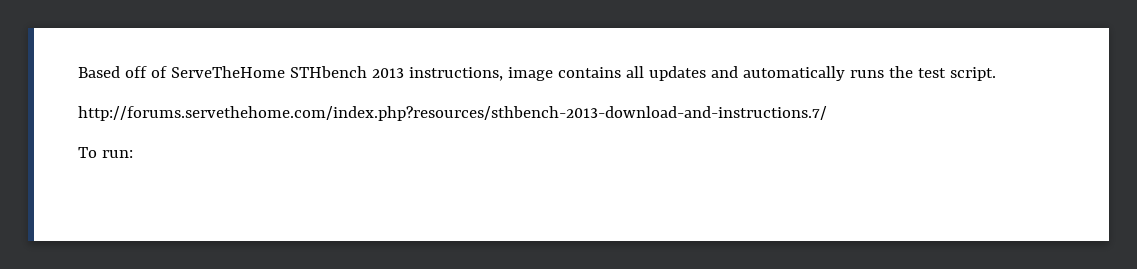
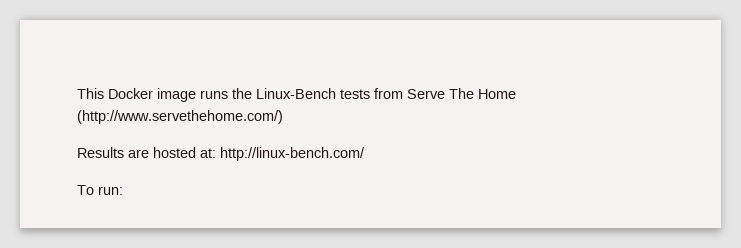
- Based off of ServeTheHome STHbench 2013 instructions, image contains all updates and automatically runs the test script.
- http://forums.servethehome.com/index.php?resources/sthbench-2013-download-and-instructions.7/
+ This Docker image runs the Linux-Bench tests from Serve The Home (http://www.servethehome.com/)
+ Results are hosted at: http://linux-bench.com/

